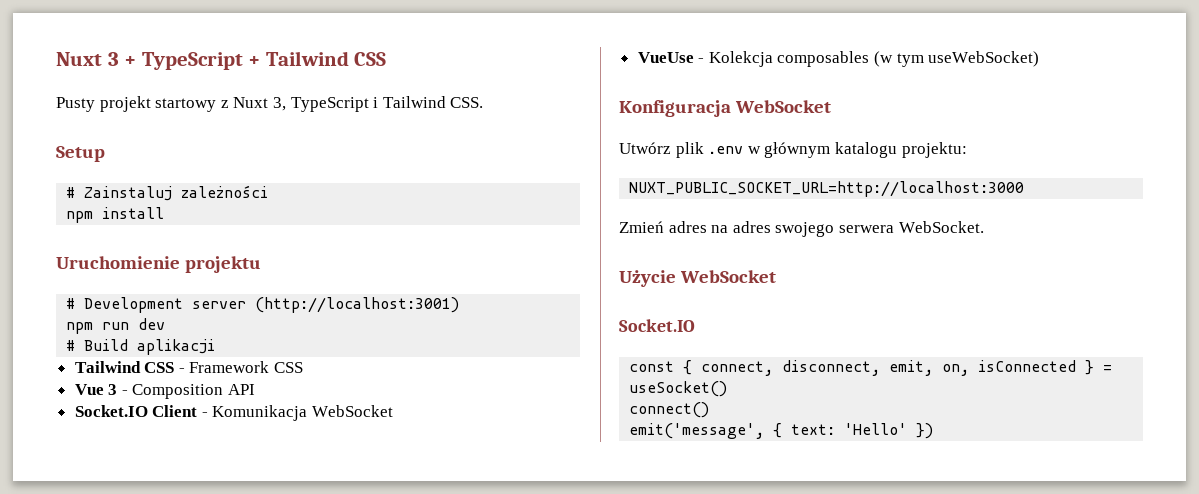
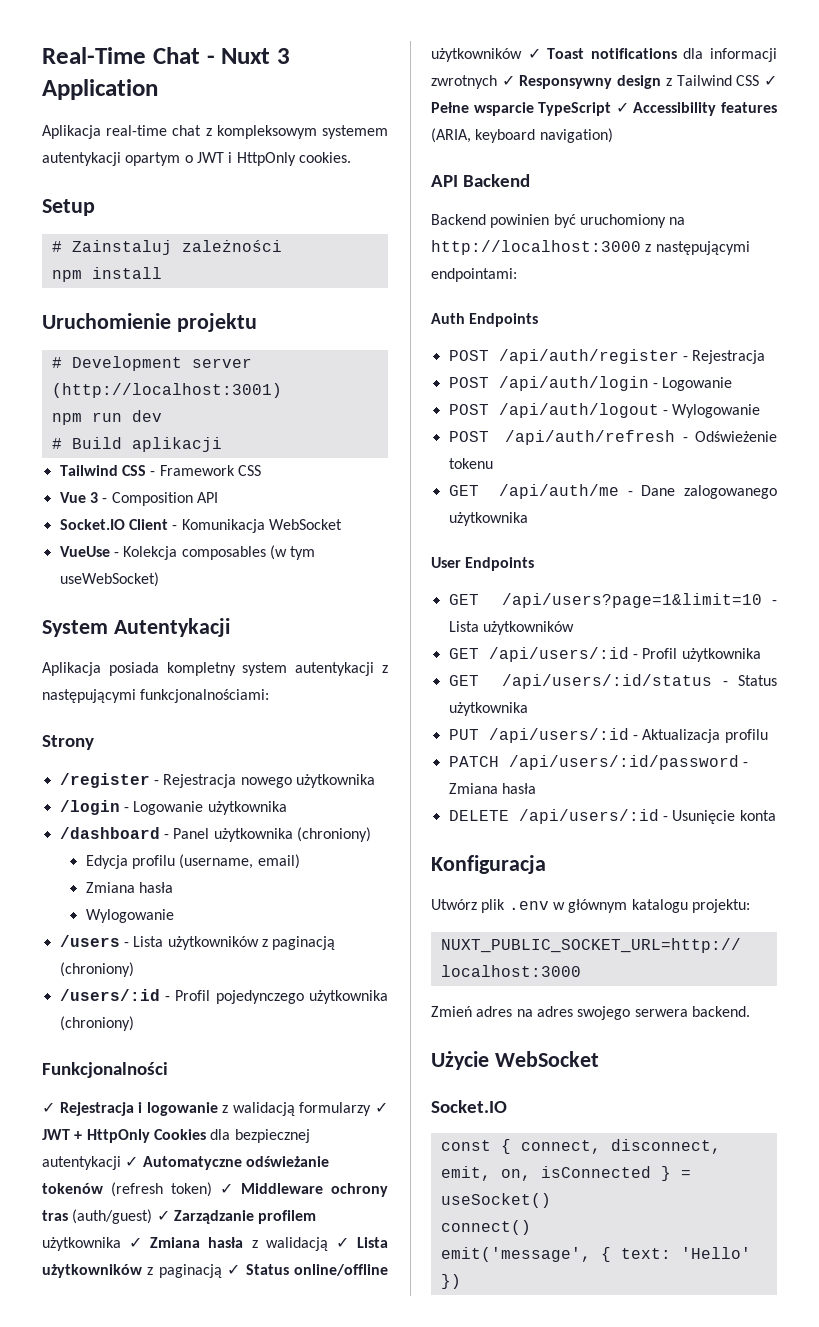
- Nuxt 3 + TypeScript + Tailwind CSS
- Pusty projekt startowy z Nuxt 3, TypeScript i Tailwind CSS.
+ Real-Time Chat - Nuxt 3 Application
+ Aplikacja real-time chat z kompleksowym systemem autentykacji opartym o JWT i HttpOnly cookies.
+ System Autentykacji
+ Aplikacja posiada kompletny system autentykacji z następującymi funkcjonalnościami:
+ Strony
+ /register - Rejestracja nowego użytkownika
+ /login - Logowanie użytkownika
+ /dashboard - Panel użytkownika (chroniony)
+ Edycja profilu (username, email)
+ Zmiana hasła
+ Wylogowanie
+ /users - Lista użytkowników z paginacją (chroniony)
+ /users/:id - Profil pojedynczego użytkownika (chroniony)
+ Funkcjonalności
+ ✓ Rejestracja i logowanie z walidacją formularzy ✓ JWT + HttpOnly Cookies dla bezpiecznej autentykacji ✓ Automatyczne odświeżanie tokenów (refresh token) ✓ Middleware ochrony tras (auth/guest) ✓ Zarządzanie profilem użytkownika ✓ Zmiana hasła z walidacją ✓ Lista użytkowników z paginacją ✓ Status online/offline użytkowników ✓ Toast notifications dla informacji zwrotnych ✓ Responsywny design z Tailwind CSS ✓ Pełne wsparcie TypeScript ✓ Accessibility features (ARIA, keyboard navigation)
+ API Backend
+ Backend powinien być uruchomiony na http://localhost:3000 z następującymi endpointami:
+ Auth Endpoints
+ POST /api/auth/register - Rejestracja
+ POST /api/auth/login - Logowanie
+ POST /api/auth/logout - Wylogowanie
+ POST /api/auth/refresh - Odświeżenie tokenu
+ GET /api/auth/me - Dane zalogowanego użytkownika
+ User Endpoints
+ GET /api/users?page=1&limit=10 - Lista użytkowników
+ GET /api/users/:id - Profil użytkownika
+ GET /api/users/:id/status - Status użytkownika
+ PUT /api/users/:id - Aktualizacja profilu
+ PATCH /api/users/:id/password - Zmiana hasła
+ DELETE /api/users/:id - Usunięcie konta
- Konfiguracja WebSocket
+ Konfiguracja
- Zmień adres na adres swojego serwera WebSocket.
+ Zmień adres na adres swojego serwera backend.

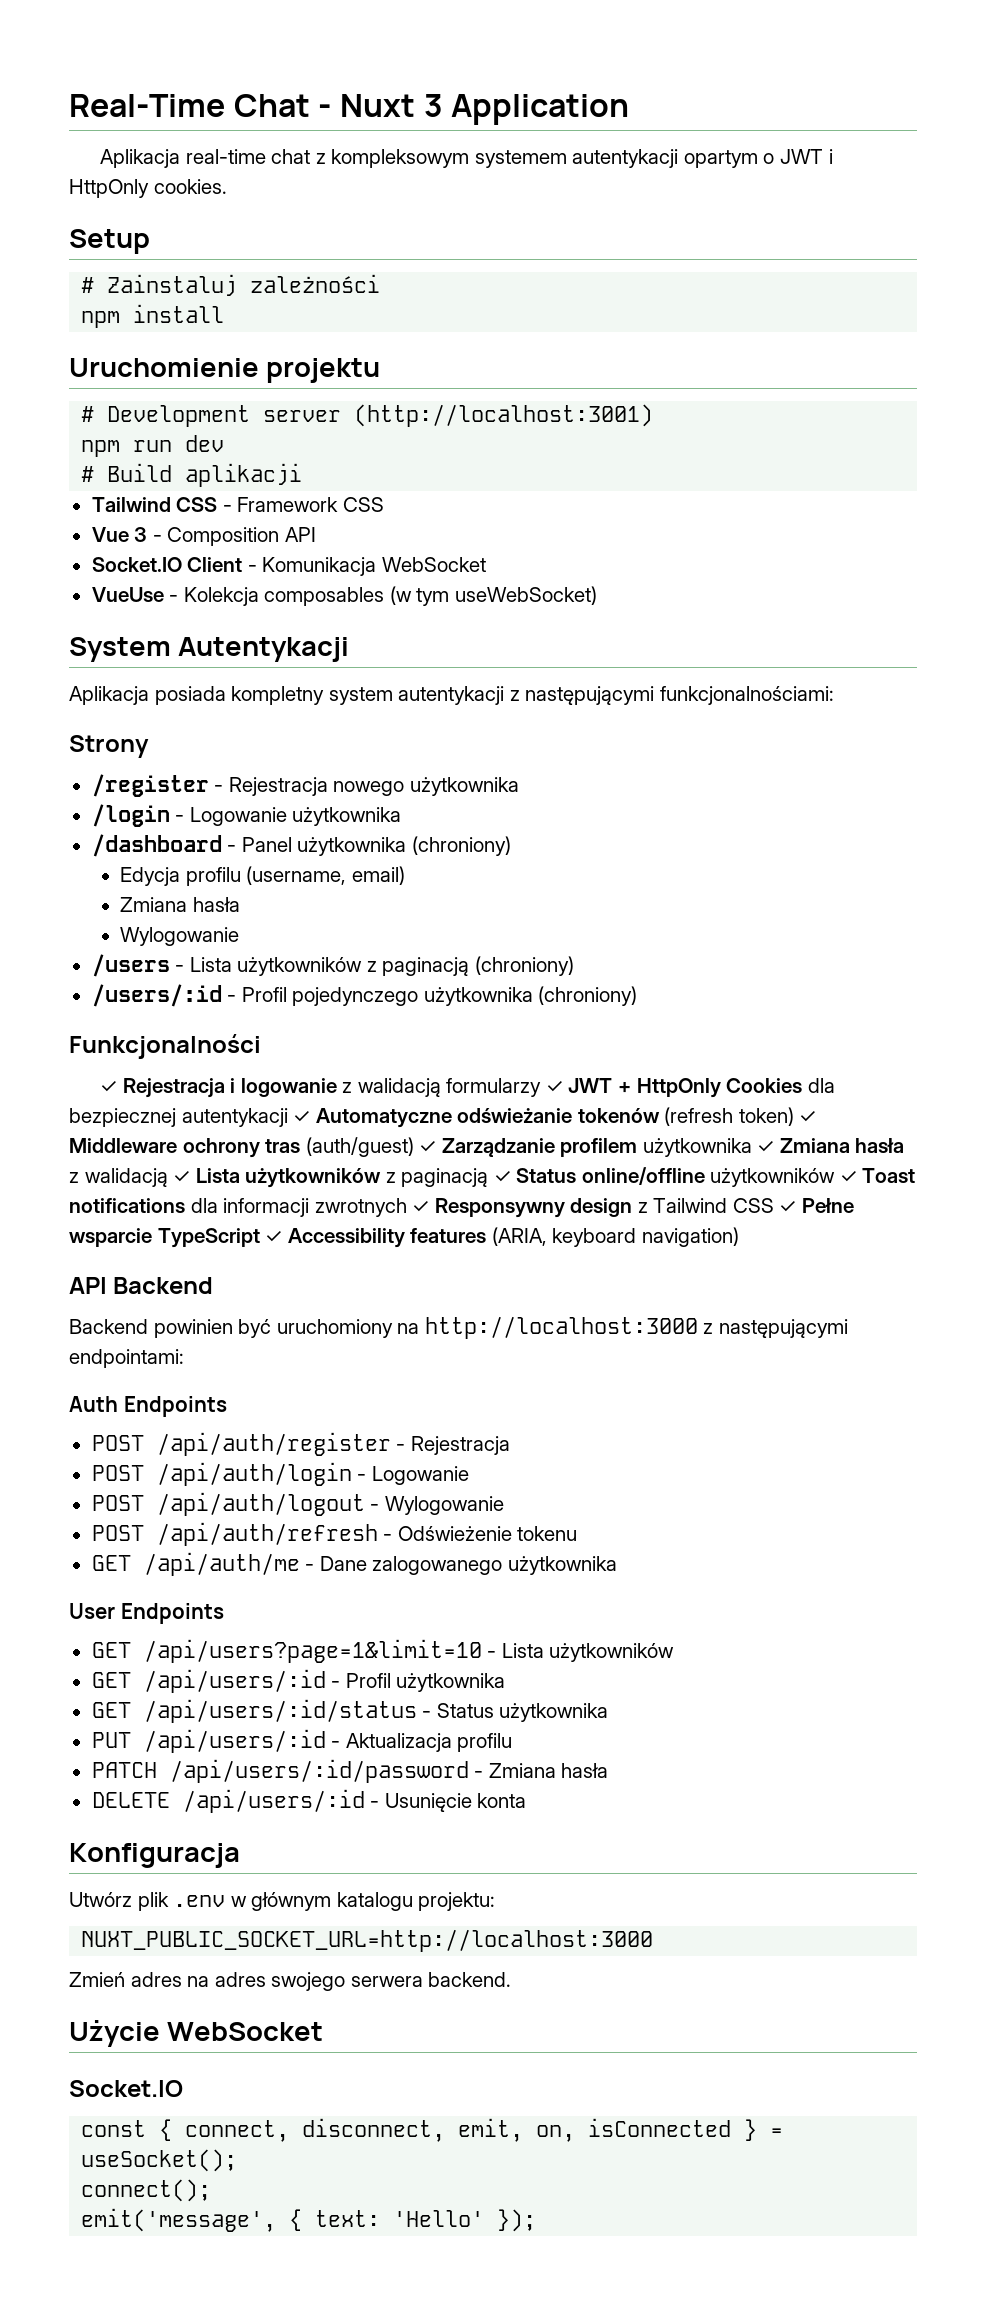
- const { connect, disconnect, emit, on, isConnected } = useSocket()
- connect()
+ const { connect, disconnect, emit, on, isConnected } = useSocket();
+ connect();
- emit('message', { text: 'Hello' })
+ emit('message', { text: 'Hello' });

